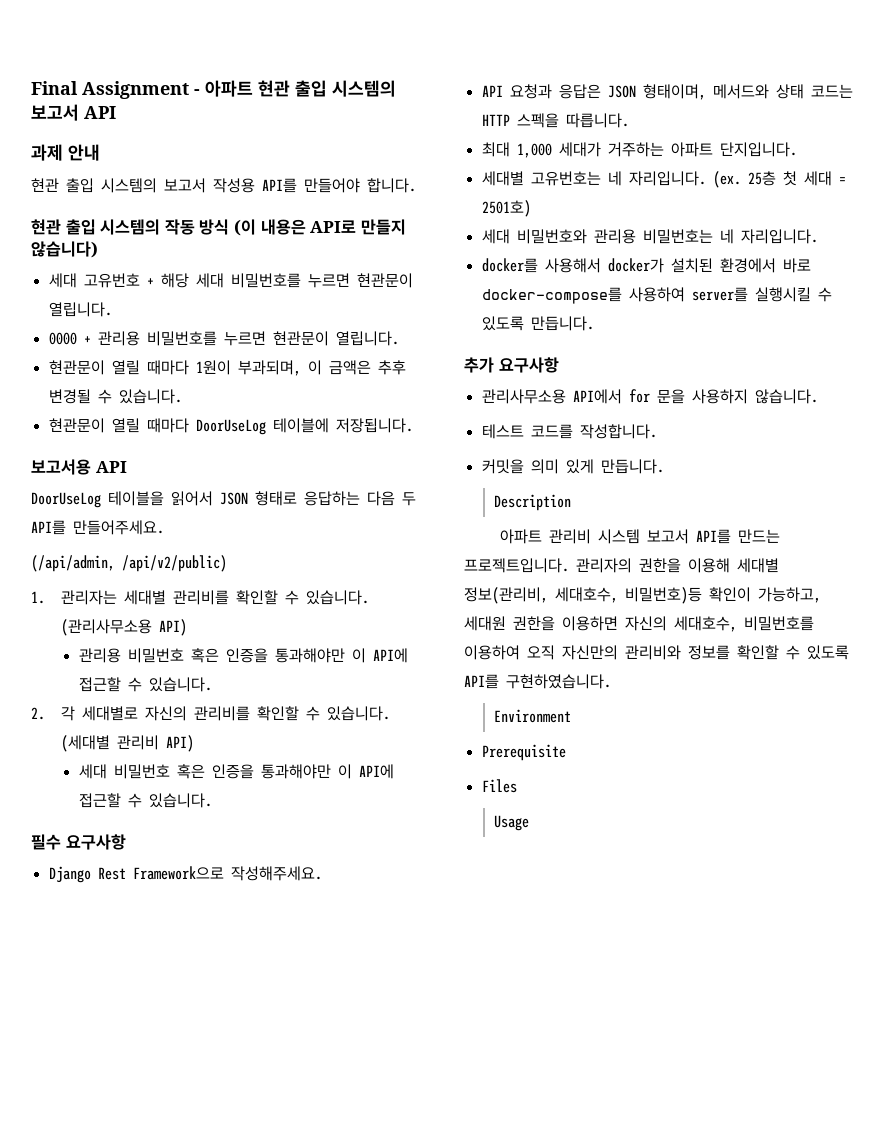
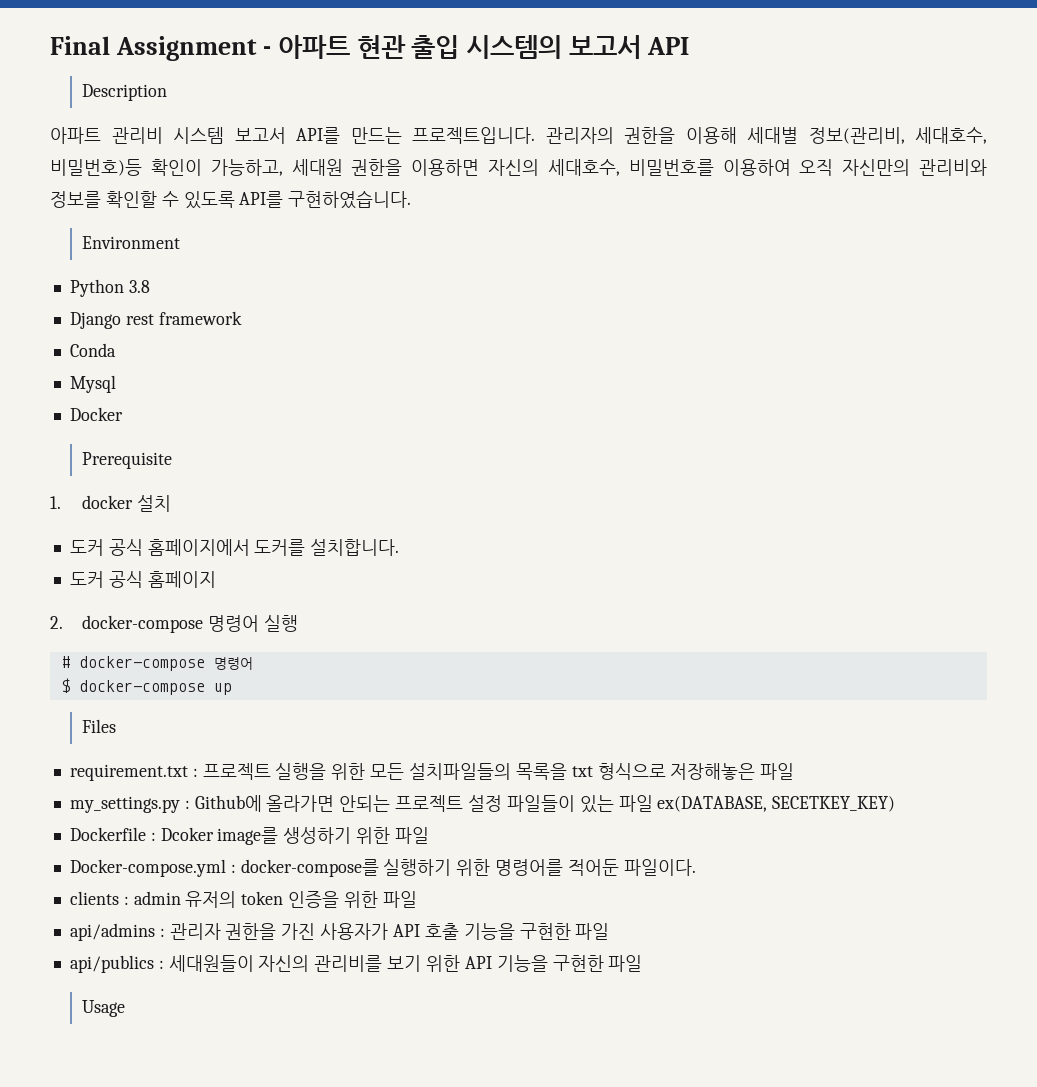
- 과제 안내
- 현관 출입 시스템의 보고서 작성용 API를 만들어야 합니다.
- 현관 출입 시스템의 작동 방식 (이 내용은 API로 만들지 않습니다)
- 세대 고유번호 + 해당 세대 비밀번호를 누르면 현관문이 열립니다.
- 0000 + 관리용 비밀번호를 누르면 현관문이 열립니다.
- 현관문이 열릴 때마다 1원이 부과되며, 이 금액은 추후 변경될 수 있습니다.
- 현관문이 열릴 때마다 DoorUseLog 테이블에 저장됩니다.
- 보고서용 API
- DoorUseLog 테이블을 읽어서 JSON 형태로 응답하는 다음 두 API를 만들어주세요.
- (/api/admin, /api/v2/public)
- 1. 관리자는 세대별 관리비를 확인할 수 있습니다. (관리사무소용 API)
- 관리용 비밀번호 혹은 인증을 통과해야만 이 API에 접근할 수 있습니다.
- 2. 각 세대별로 자신의 관리비를 확인할 수 있습니다. (세대별 관리비 API)
- 세대 비밀번호 혹은 인증을 통과해야만 이 API에 접근할 수 있습니다.
- 필수 요구사항
- Django Rest Framework으로 작성해주세요.
- API 요청과 응답은 JSON 형태이며, 메서드와 상태 코드는 HTTP 스펙을 따릅니다.
- 최대 1,000 세대가 거주하는 아파트 단지입니다.
- 세대별 고유번호는 네 자리입니다. (ex. 25층 첫 세대 = 2501호)
- 세대 비밀번호와 관리용 비밀번호는 네 자리입니다.
- docker를 사용해서 docker가 설치된 환경에서 바로 docker-compose를 사용하여 server를 실행시킬 수 있도록 만듭니다.
- 추가 요구사항
- 관리사무소용 API에서 for 문을 사용하지 않습니다.
- 테스트 코드를 작성합니다.
- 커밋을 의미 있게 만듭니다.
+ Python 3.8
+ Django rest framework
+ Conda
+ Mysql
+ Docker
  Prerequisite
+ 1. docker 설치
+ 도커 공식 홈페이지에서 도커를 설치합니다.
+ 도커 공식 홈페이지
+ 2. docker-compose 명령어 실행
+ # docker-compose 명령어
+ $ docker-compose up
  Files
+ requirement.txt : 프로젝트 실행을 위한 모든 설치파일들의 목록을 txt 형식으로 저장해놓은 파일
+ my_settings.py : Github에 올라가면 안되는 프로젝트 설정 파일들이 있는 파일 ex(DATABASE, SECETKEY_KEY)
+ Dockerfile : Dcoker image를 생성하기 위한 파일
+ Docker-compose.yml : docker-compose를 실행하기 위한 명령어를 적어둔 파일이다.
+ clients : admin 유저의 token 인증을 위한 파일
+ api/admins : 관리자 권한을 가진 사용자가 API 호출 기능을 구현한 파일
+ api/publics : 세대원들이 자신의 관리비를 보기 위한 API 기능을 구현한 파일

